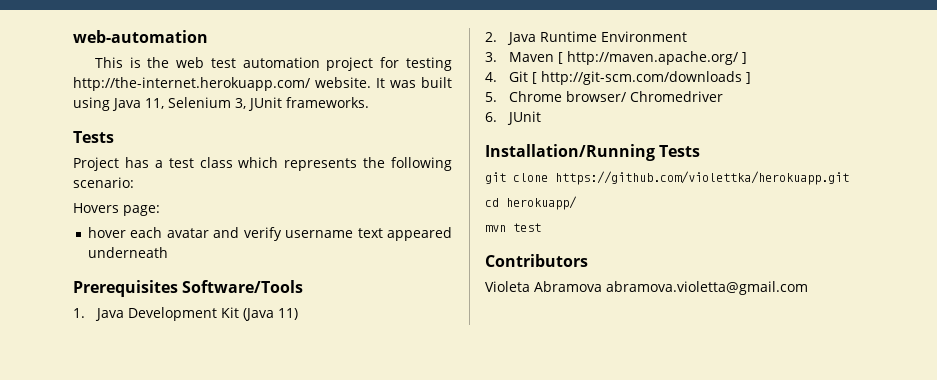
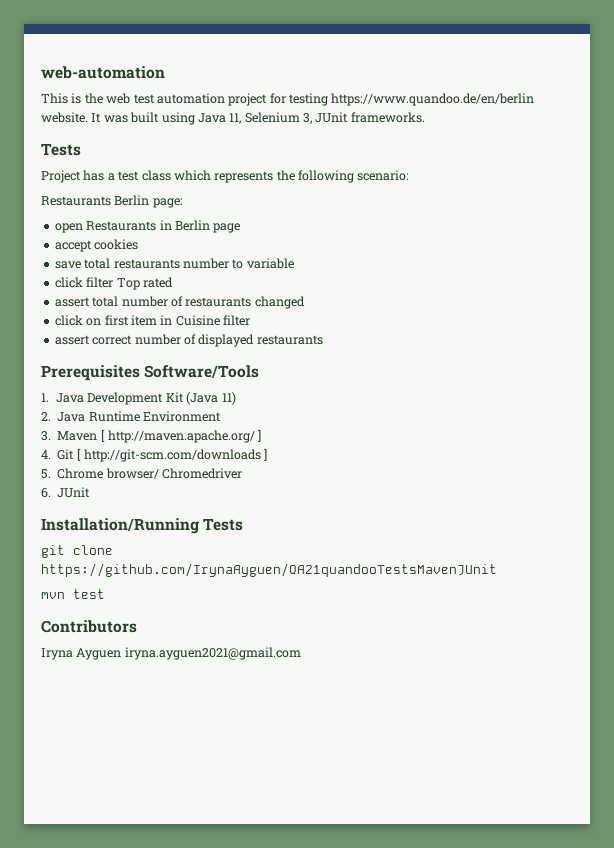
- This is the web test automation project for testing http://the-internet.herokuapp.com/ website.
+ This is the web test automation project for testing https://www.quandoo.de/en/berlin website.
- Hovers page:
+ Restaurants Berlin page:
- hover each avatar and verify username text appeared underneath
+ open Restaurants in Berlin page
+ accept cookies
+ save total restaurants number to variable
+ click filter Top rated
+ assert total number of restaurants changed
+ click on first item in Cuisine filter
+ assert correct number of displayed restaurants
- git clone https://github.com/violettka/herokuapp.git
- cd herokuapp/
+ git clone https://github.com/IrynaAyguen/QA21quandooTestsMavenJUnit
- Violeta Abramova abramova.violetta@gmail.com
+ Iryna Ayguen iryna.ayguen2021@gmail.com

